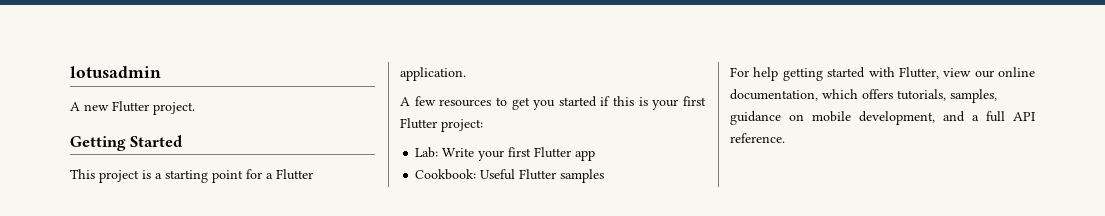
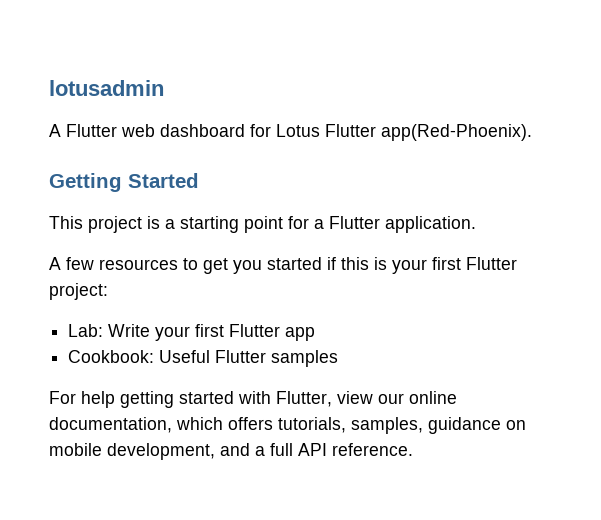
- A new Flutter project.
+ A Flutter web dashboard for Lotus Flutter app(Red-Phoenix).

